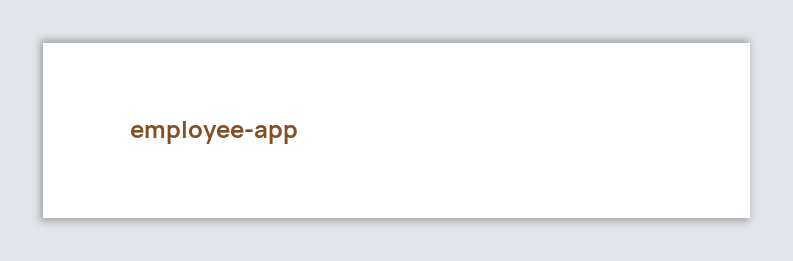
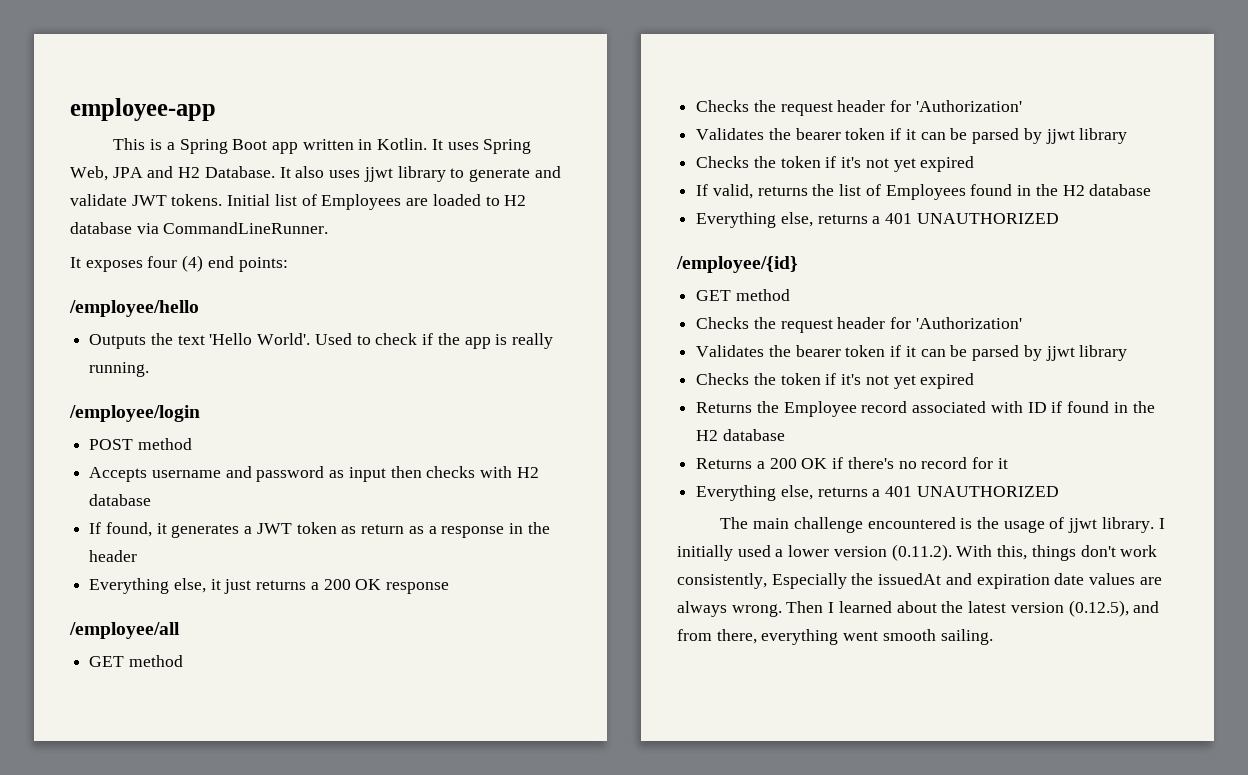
+ This is a Spring Boot app written in Kotlin. It uses Spring Web, JPA and H2 Database. It also uses jjwt library to generate and validate JWT tokens. Initial list of Employees are loaded to H2 database via CommandLineRunner.
+ It exposes four (4) end points:
+ /employee/hello
+ Outputs the text 'Hello World'. Used to check if the app is really running.
+ /employee/login
+ POST method
+ Accepts username and password as input then checks with H2 database
+ If found, it generates a JWT token as return as a response in the header
+ Everything else, it just returns a 200 OK response
+ /employee/all
+ GET method
+ Checks the request header for 'Authorization'
+ Validates the bearer token if it can be parsed by jjwt library
+ Checks the token if it's not yet expired
+ If valid, returns the list of Employees found in the H2 database
+ Everything else, returns a 401 UNAUTHORIZED
+ /employee/{id}
+ GET method
+ Checks the request header for 'Authorization'
+ Validates the bearer token if it can be parsed by jjwt library
+ Checks the token if it's not yet expired
+ Returns the Employee record associated with ID if found in the H2 database
+ Returns a 200 OK if there's no record for it
+ Everything else, returns a 401 UNAUTHORIZED
+ The main challenge encountered is the usage of jjwt library. I initially used a lower version (0.11.2). With this, things don't work consistently, Especially the issuedAt and expiration date values are always wrong. Then I learned about the latest version (0.12.5), and from there, everything went smooth sailing.

